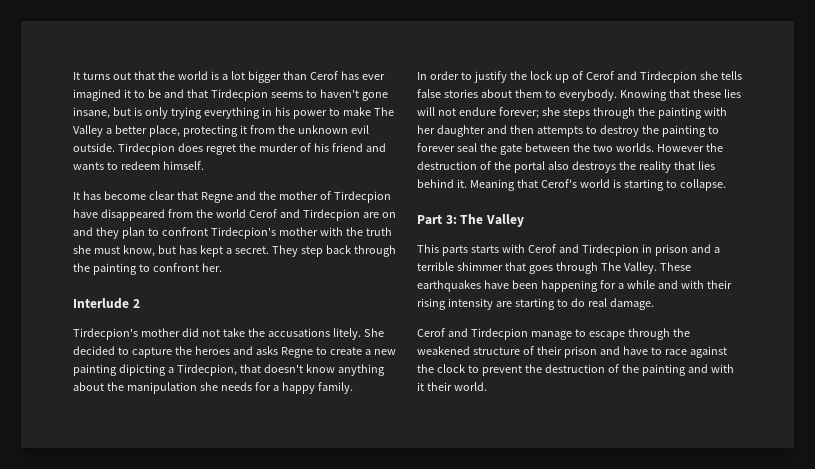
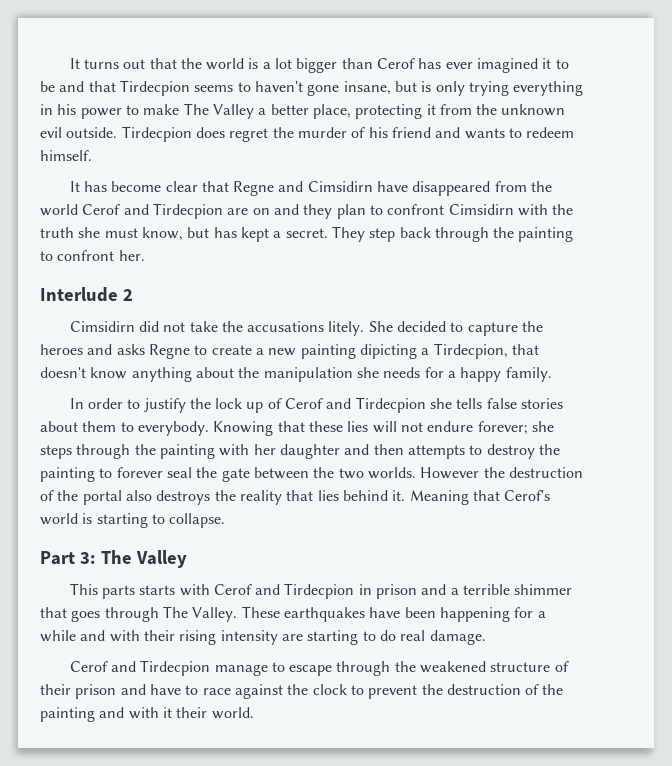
- It has become clear that Regne and the mother of Tirdecpion have disappeared from the world Cerof and Tirdecpion are on and they plan to confront Tirdecpion's mother with the truth she must know, but has kept a secret.
+ It has become clear that Regne and Cimsidirn have disappeared from the world Cerof and Tirdecpion are on and they plan to confront Cimsidirn with the truth she must know, but has kept a secret.
- Tirdecpion's mother did not take the accusations litely.
+ Cimsidirn did not take the accusations litely.

